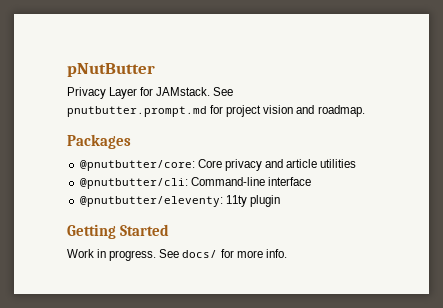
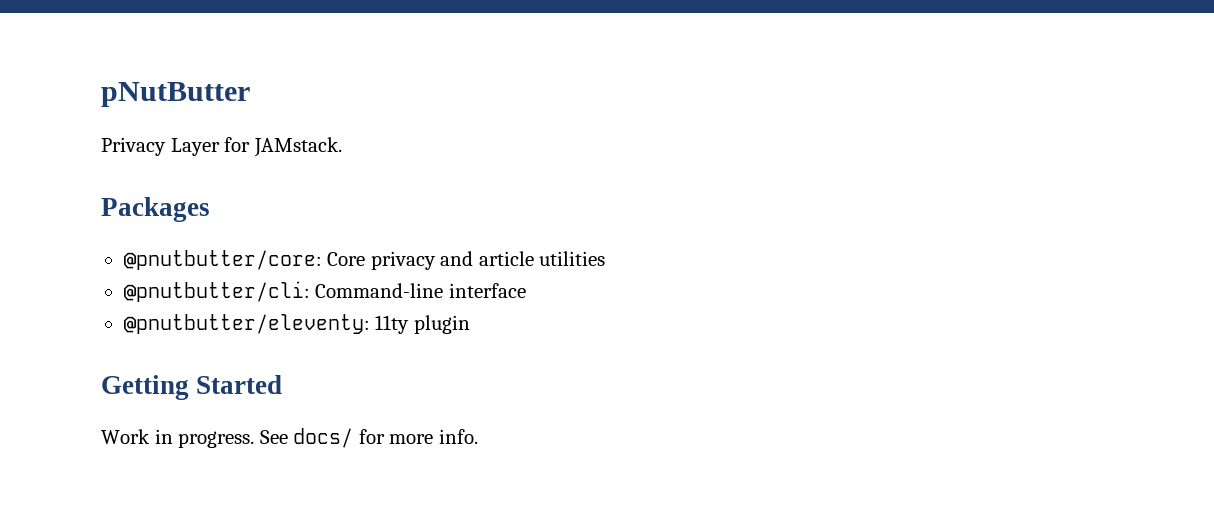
- See pnutbutter.prompt.md for project vision and roadmap.

